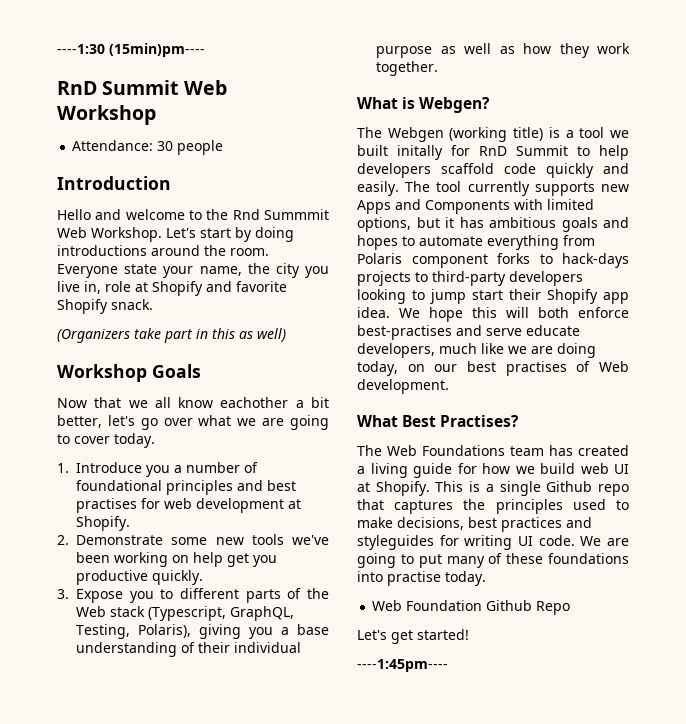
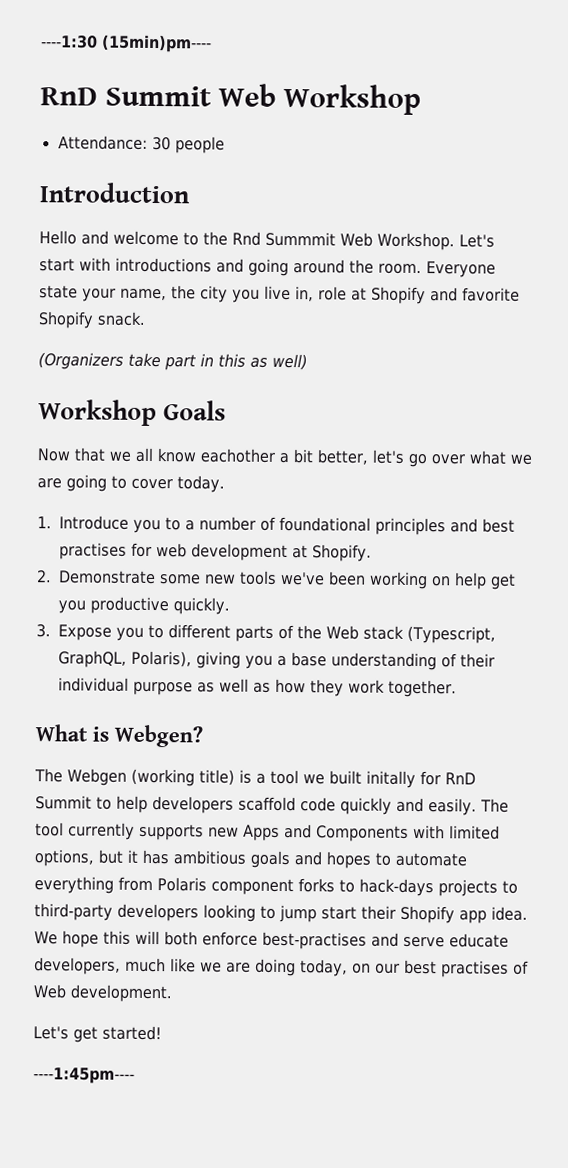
- Let's start by doing introductions around the room.
+ Let's start with introductions and going around the room.
- 1. Introduce you a number of foundational principles and best practises for web development at Shopify.
+ 1. Introduce you to a number of foundational principles and best practises for web development at Shopify.
- 3. Expose you to different parts of the Web stack (Typescript, GraphQL, Testing, Polaris), giving you a base understanding of their individual purpose as well as how they work together.
+ 3. Expose you to different parts of the Web stack (Typescript, GraphQL, Polaris), giving you a base understanding of their individual purpose as well as how they work together.
- What Best Practises?
- The Web Foundations team has created a living guide for how we build web UI at Shopify. This is a single Github repo that captures the principles used to make decisions, best practices and styleguides for writing UI code. We are going to put many of these foundations into practise today.
- Web Foundation Github Repo

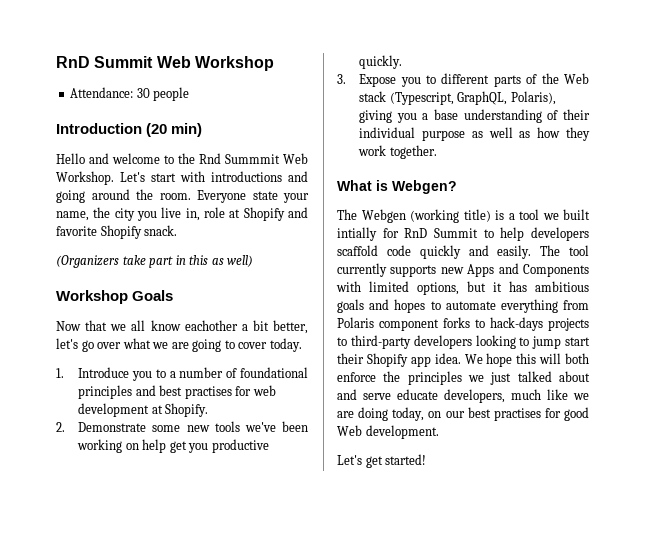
- ----1:30 (15min)pm----
- Introduction
+ Introduction (20 min)
- The Webgen (working title) is a tool we built initally for RnD Summit to help developers scaffold code quickly and easily.
+ The Webgen (working title) is a tool we built intially for RnD Summit to help developers scaffold code quickly and easily.
- We hope this will both enforce best-practises and serve educate developers, much like we are doing today, on our best practises of Web development.
+ We hope this will both enforce the principles we just talked about and serve educate developers, much like we are doing today, on our best practises for good Web development.
- ----1:45pm----

